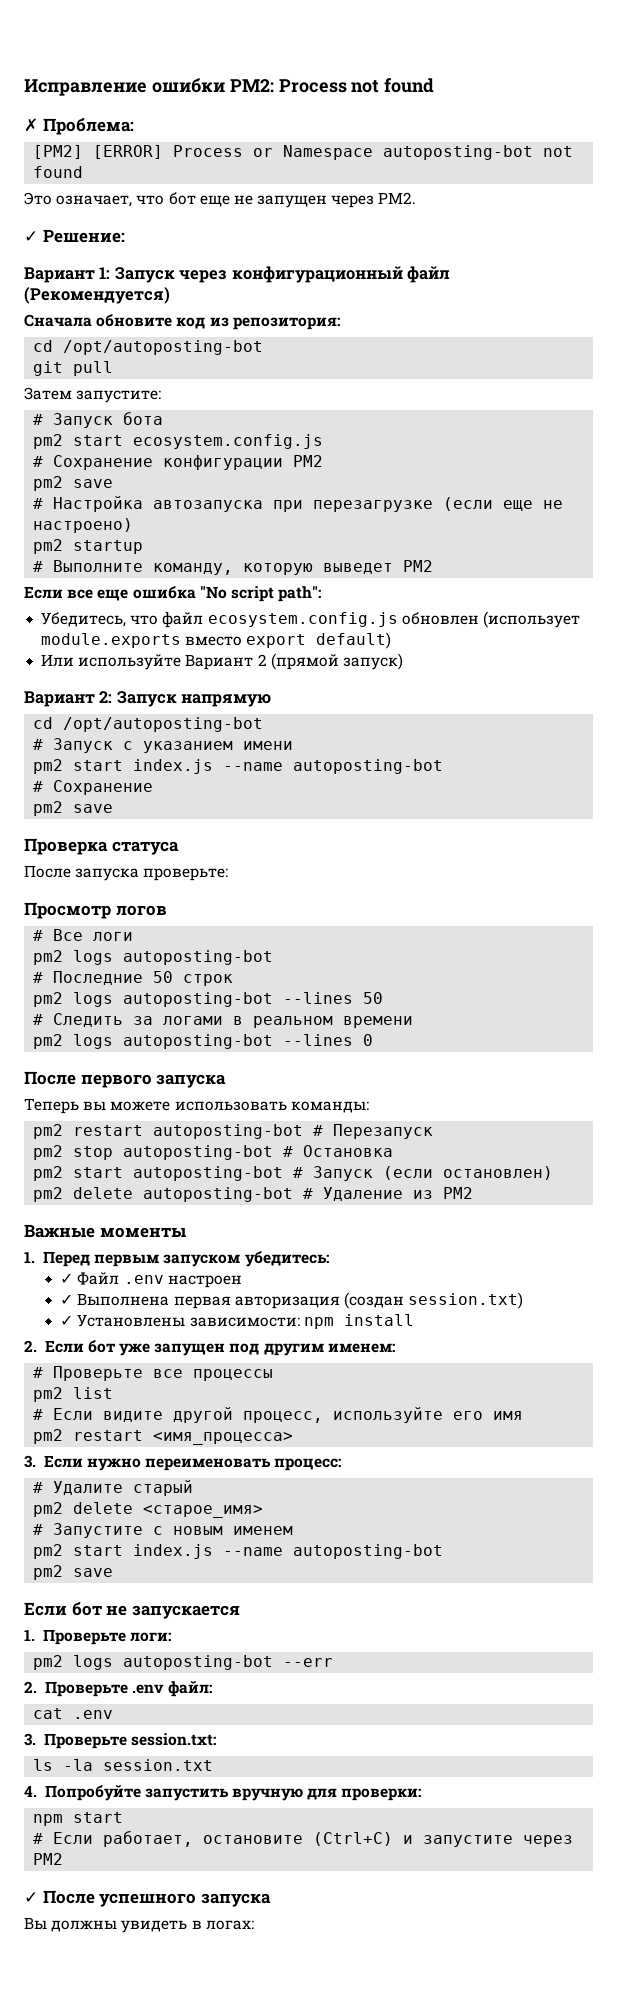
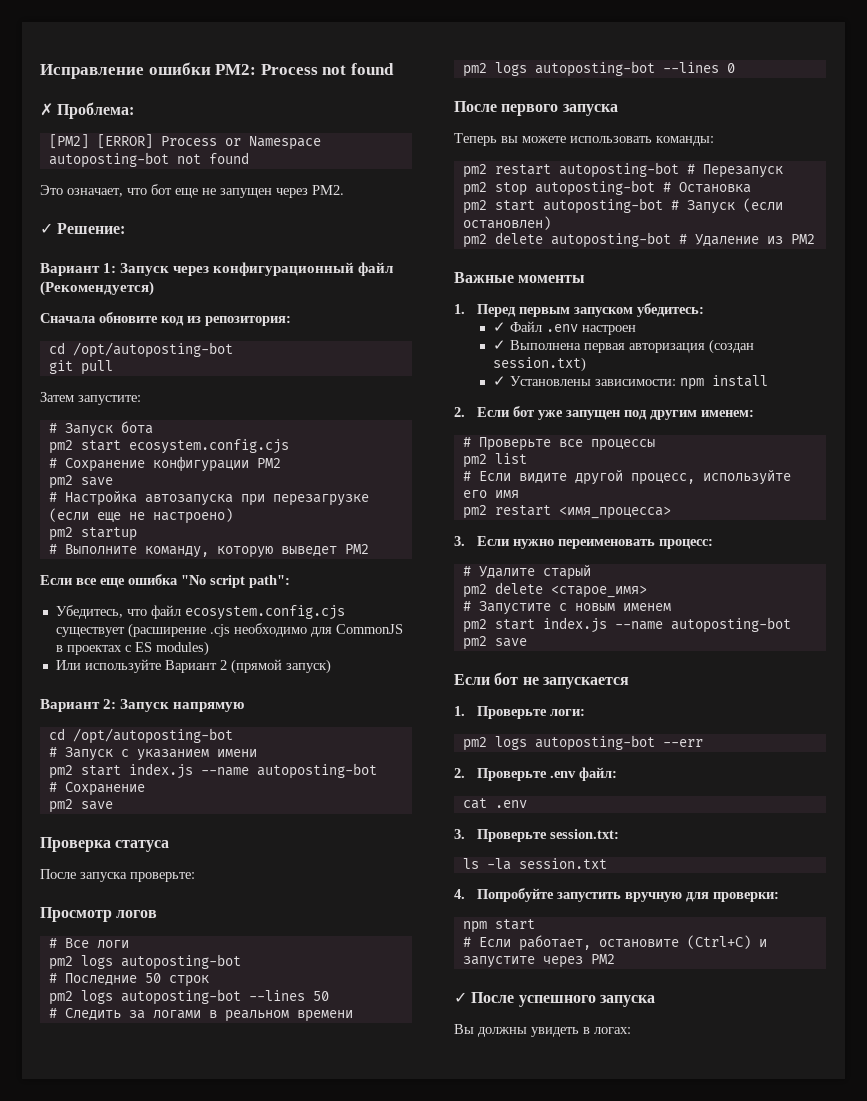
- pm2 start ecosystem.config.js
+ pm2 start ecosystem.config.cjs
- Убедитесь, что файл ecosystem.config.js обновлен (использует module.exports вместо export default)
+ Убедитесь, что файл ecosystem.config.cjs существует (расширение .cjs необходимо для CommonJS в проектах с ES modules)

